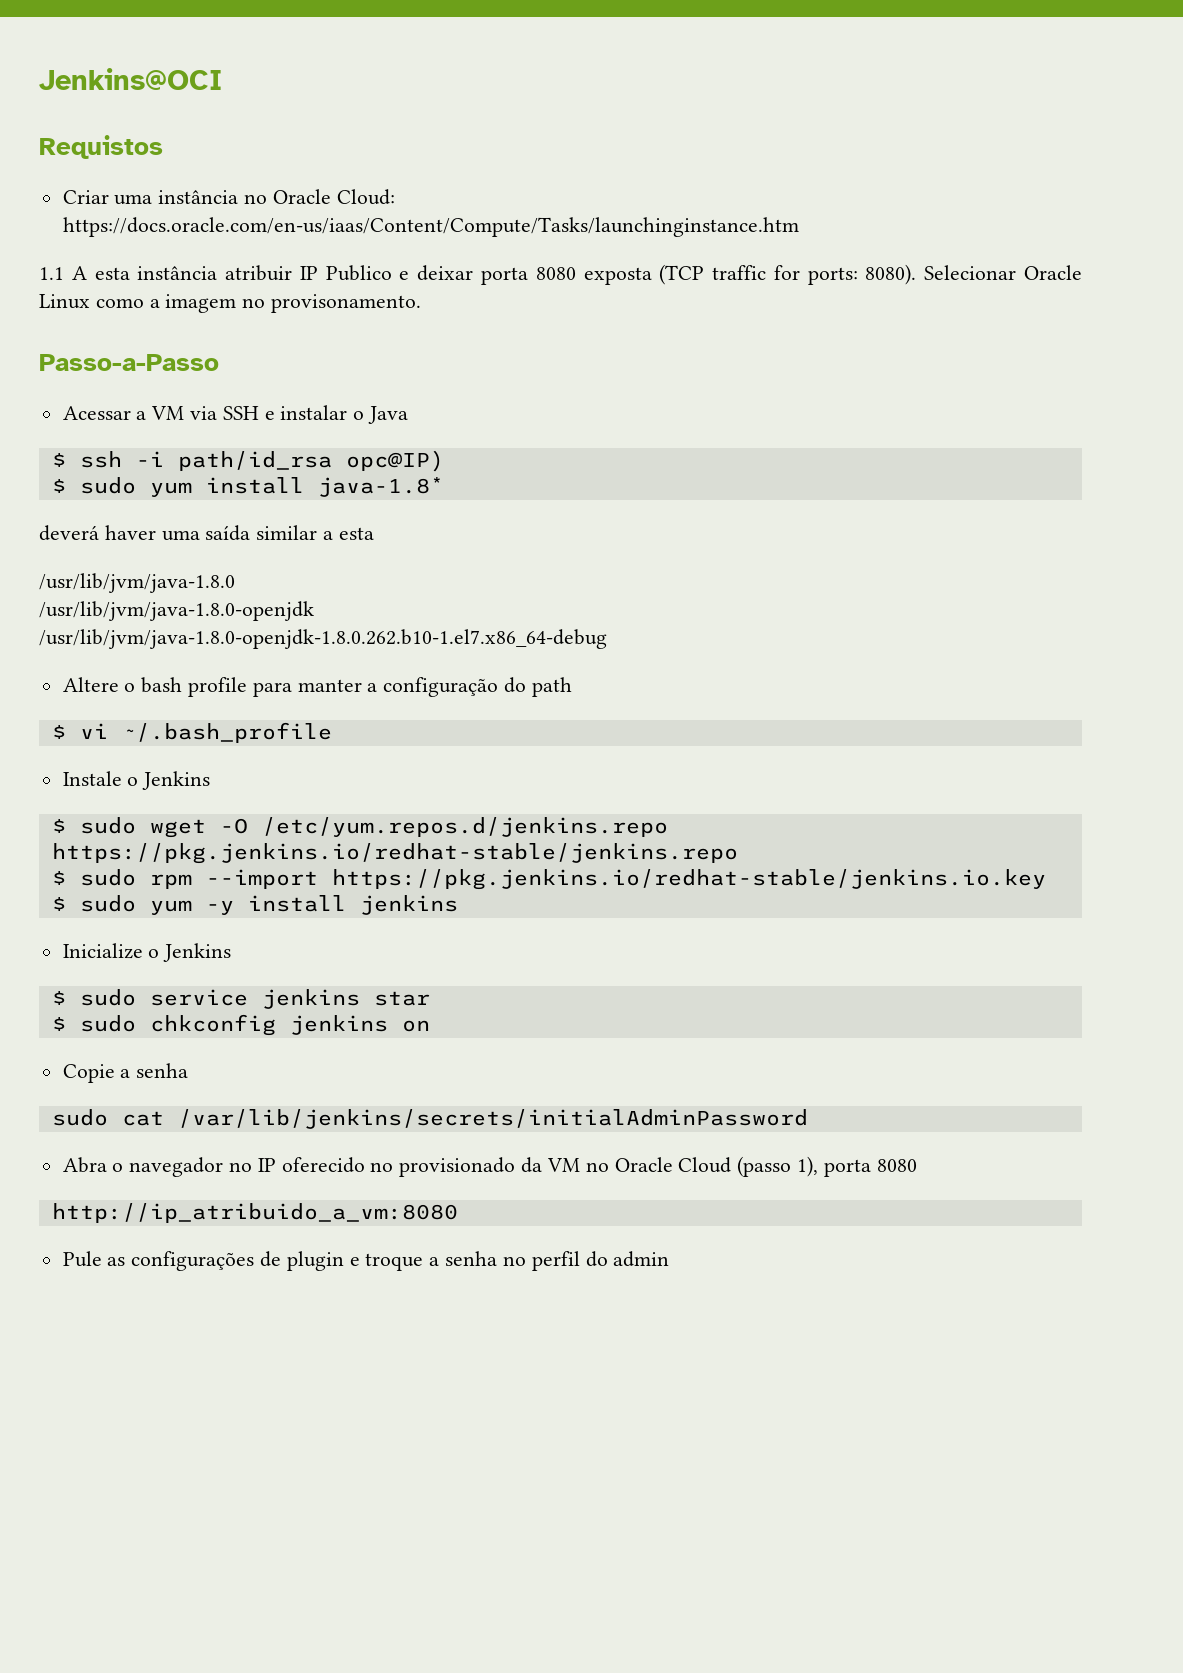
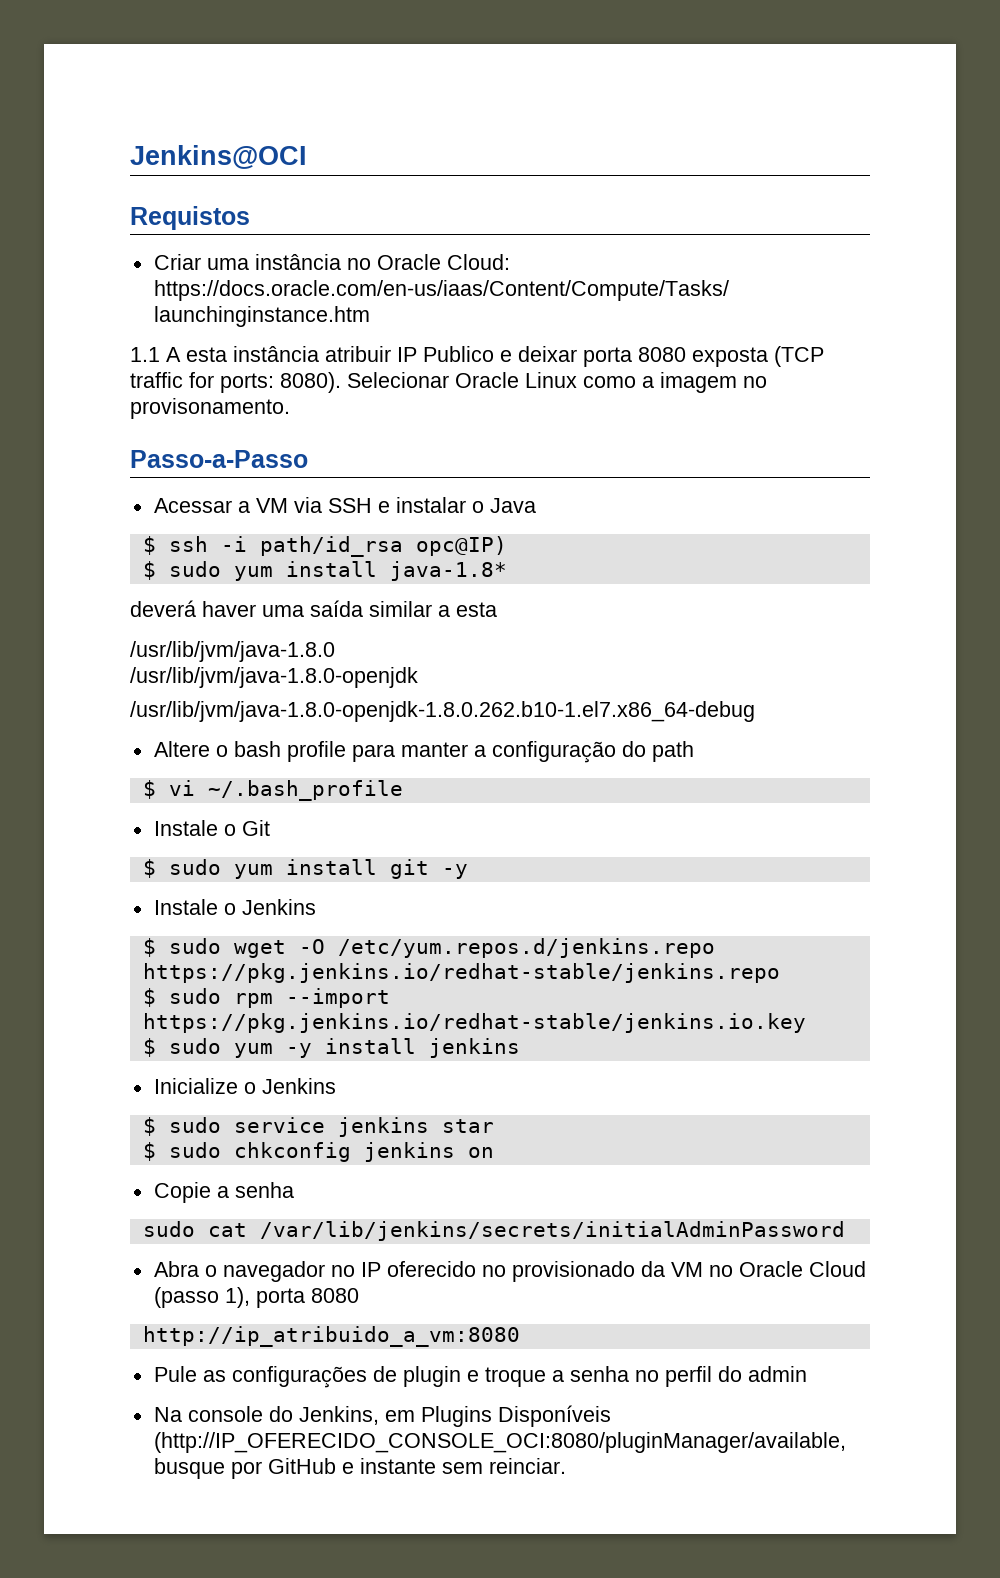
+ Instale o Git
+ $ sudo yum install git -y
+ Na console do Jenkins, em Plugins Disponíveis (http://IP_OFERECIDO_CONSOLE_OCI:8080/pluginManager/available, busque por GitHub e instante sem reinciar.

